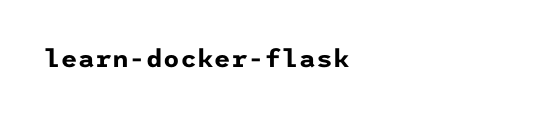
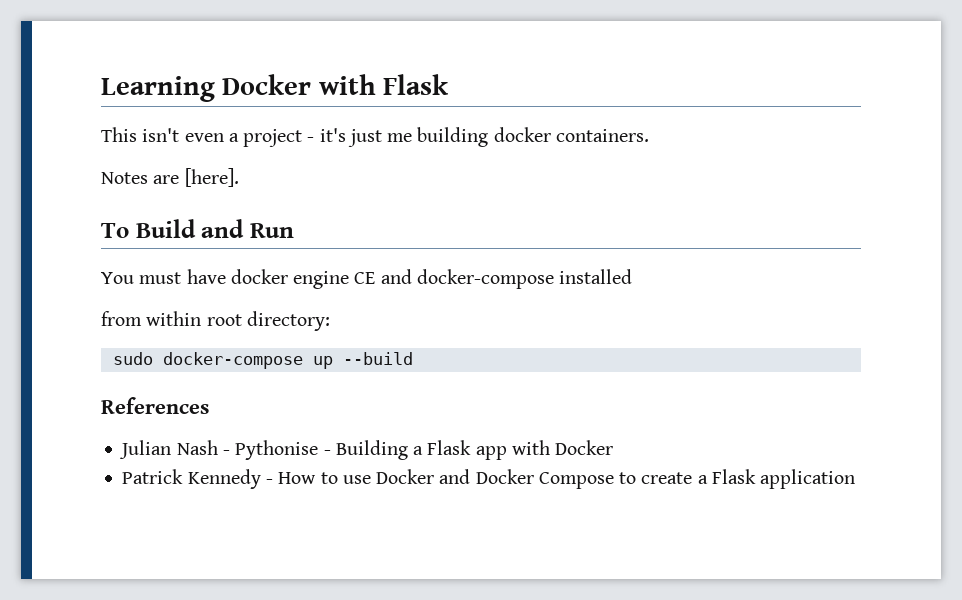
- learn-docker-flask
+ Learning Docker with Flask
+ This isn't even a project - it's just me building docker containers.
+ Notes are [here].
+ To Build and Run
+ You must have docker engine CE and docker-compose installed
+ from within root directory:
+ sudo docker-compose up --build
+ References
+ Julian Nash - Pythonise - Building a Flask app with Docker
+ Patrick Kennedy - How to use Docker and Docker Compose to create a Flask application

